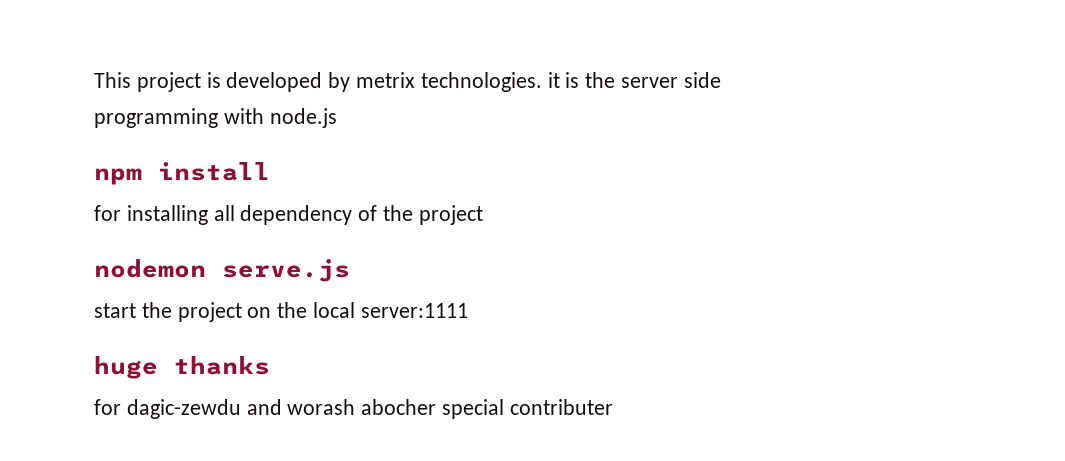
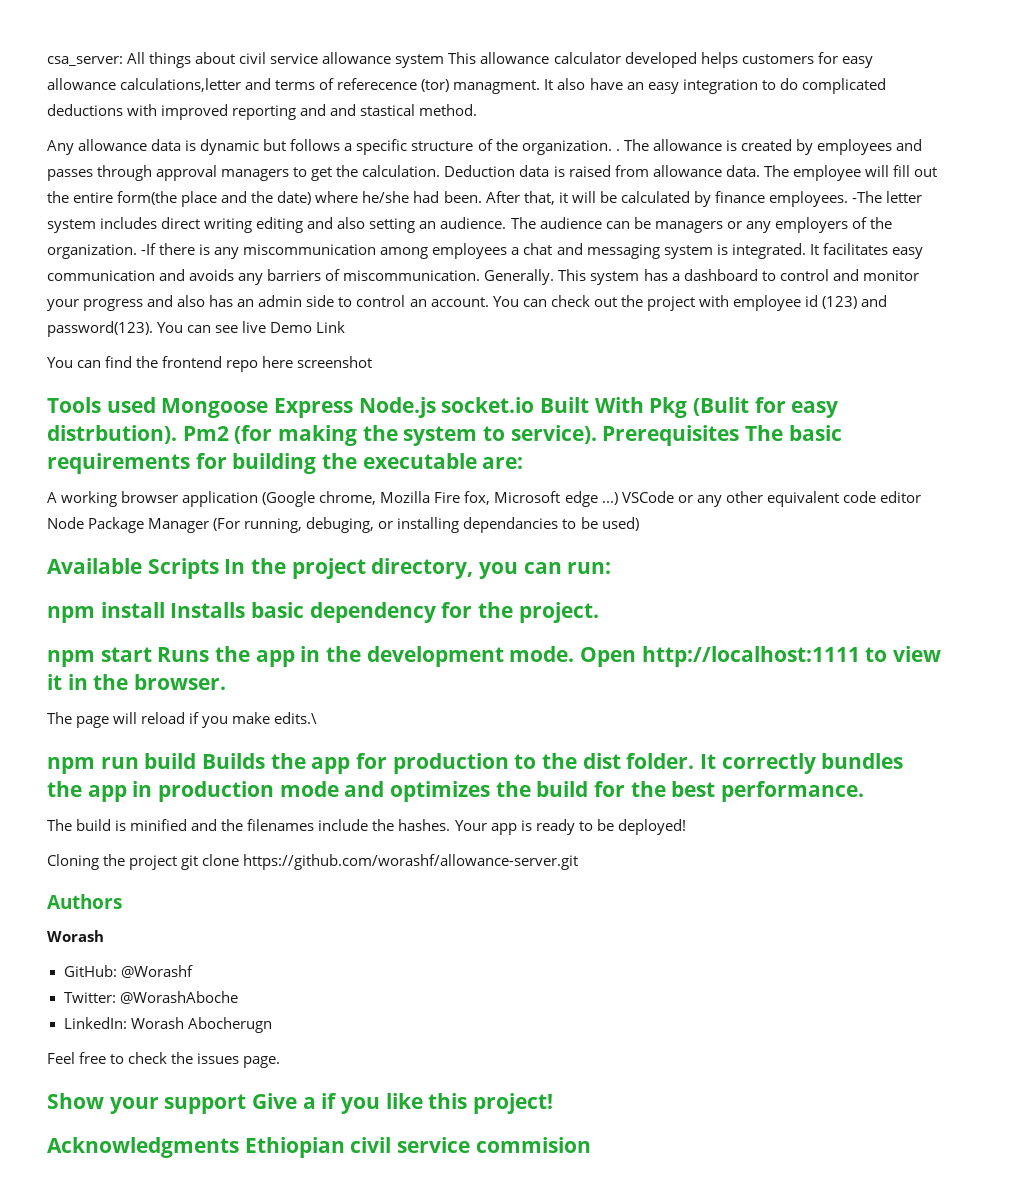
- This project is developed by metrix technologies. it is the server side
- programming with node.js
- npm install
- for installing all dependency of the project
- nodemon serve.js
- start the project on the local server:1111
- huge thanks
- for dagic-zewdu and worash abocher special contributer
+ csa_server: All things about civil service allowance system This allowance calculator developed helps customers for easy allowance calculations,letter and terms of referecence (tor) managment. It also have an easy integration to do complicated deductions with improved reporting and and stastical method.
+ Any allowance data is dynamic but follows a specific structure of the organization. . The allowance is created by employees and passes through approval managers to get the calculation. Deduction data is raised from allowance data. The employee will fill out the entire form(the place and the date) where he/she had been. After that, it will be calculated by finance employees. -The letter system includes direct writing editing and also setting an audience. The audience can be managers or any employers of the organization. -If there is any miscommunication among employees a chat and messaging system is integrated. It facilitates easy communication and avoids any barriers of miscommunication. Generally. This system has a dashboard to control and monitor your progress and also has an admin side to control an account. You can check out the project with employee id (123) and password(123). You can see live Demo Link
+ You can find the frontend repo here screenshot
+ Tools used Mongoose Express Node.js socket.io Built With Pkg (Bulit for easy distrbution). Pm2 (for making the system to service). Prerequisites The basic requirements for building the executable are:
+ A working browser application (Google chrome, Mozilla Fire fox, Microsoft edge ...) VSCode or any other equivalent code editor Node Package Manager (For running, debuging, or installing dependancies to be used)
+ Available Scripts In the project directory, you can run:
+ npm install Installs basic dependency for the project.
+ npm start Runs the app in the development mode. Open http://localhost:1111 to view it in the browser.
+ The page will reload if you make edits.\
+ npm run build Builds the app for production to the dist folder. It correctly bundles the app in production mode and optimizes the build for the best performance.
+ The build is minified and the filenames include the hashes. Your app is ready to be deployed!
+ Cloning the project git clone https://github.com/worashf/allowance-server.git
+ Authors
+ Worash
+ GitHub: @Worashf
+ Twitter: @WorashAboche
+ LinkedIn: Worash Abocherugn
+ Feel free to check the issues page.
+ Show your support Give a if you like this project!
+ Acknowledgments Ethiopian civil service commision

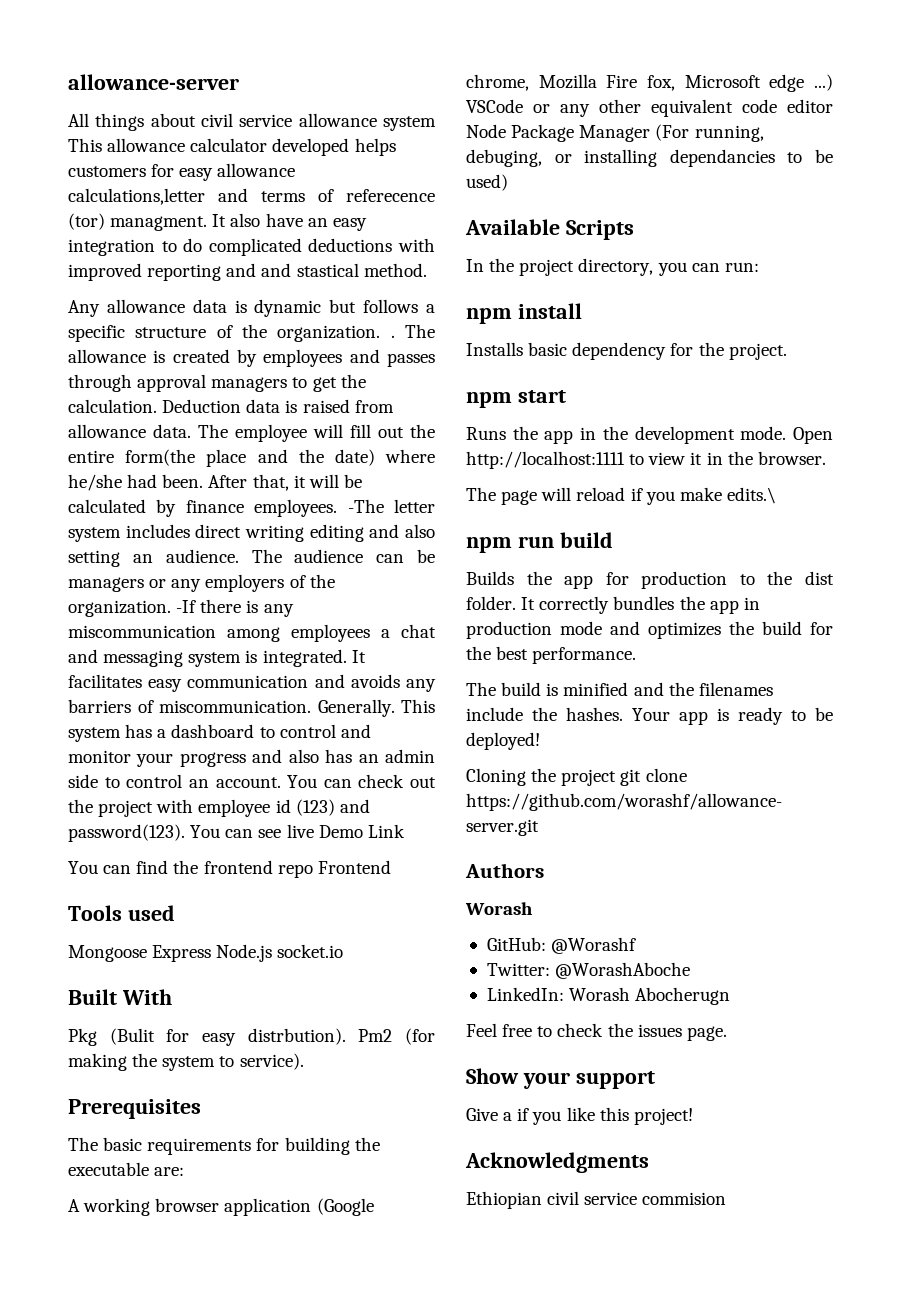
- csa_server: All things about civil service allowance system This allowance calculator developed helps customers for easy allowance calculations,letter and terms of referecence (tor) managment.
+ allowance-server
+ All things about civil service allowance system This allowance calculator developed helps customers for easy allowance calculations,letter and terms of referecence (tor) managment.
- You can find the frontend repo here screenshot
+ You can find the frontend repo Frontend
- Tools used Mongoose Express Node.js socket.io Built With Pkg (Bulit for easy distrbution).
+ Tools used
+ Mongoose Express Node.js socket.io
+ Built With
+ Pkg (Bulit for easy distrbution).
- Pm2 (for making the system to service). Prerequisites The basic requirements for building the executable are:
+ Pm2 (for making the system to service).
+ Prerequisites
+ The basic requirements for building the executable are:
- Available Scripts In the project directory, you can run:
+ Available Scripts
+ In the project directory, you can run:
- npm install Installs basic dependency for the project.
+ npm install
+ Installs basic dependency for the project.
- npm start Runs the app in the development mode.
+ npm start
+ Runs the app in the development mode.
- npm run build Builds the app for production to the dist folder.
+ npm run build
+ Builds the app for production to the dist folder.
- Show your support Give a if you like this project!
+ Show your support
+ Give a if you like this project!
- Acknowledgments Ethiopian civil service commision
+ Acknowledgments
+ Ethiopian civil service commision

